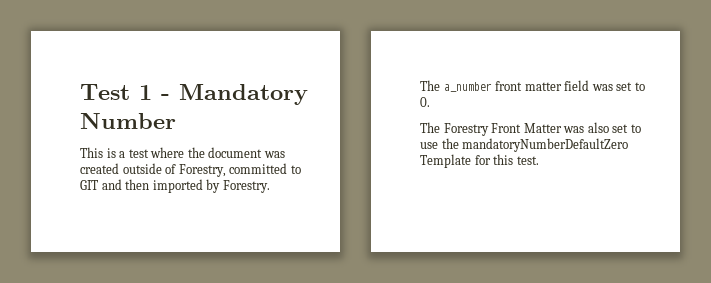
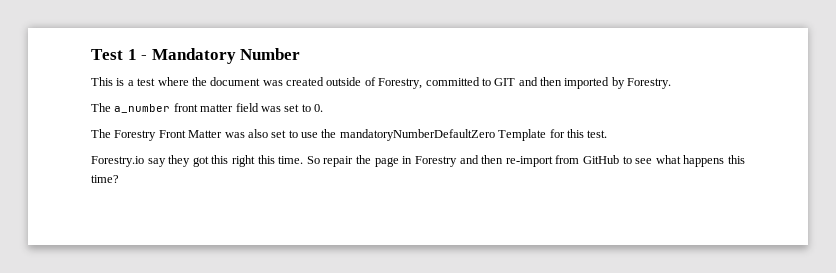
+ Forestry.io say they got this right this time. So repair the page in Forestry and then re-import from GitHub to see what happens this time?

